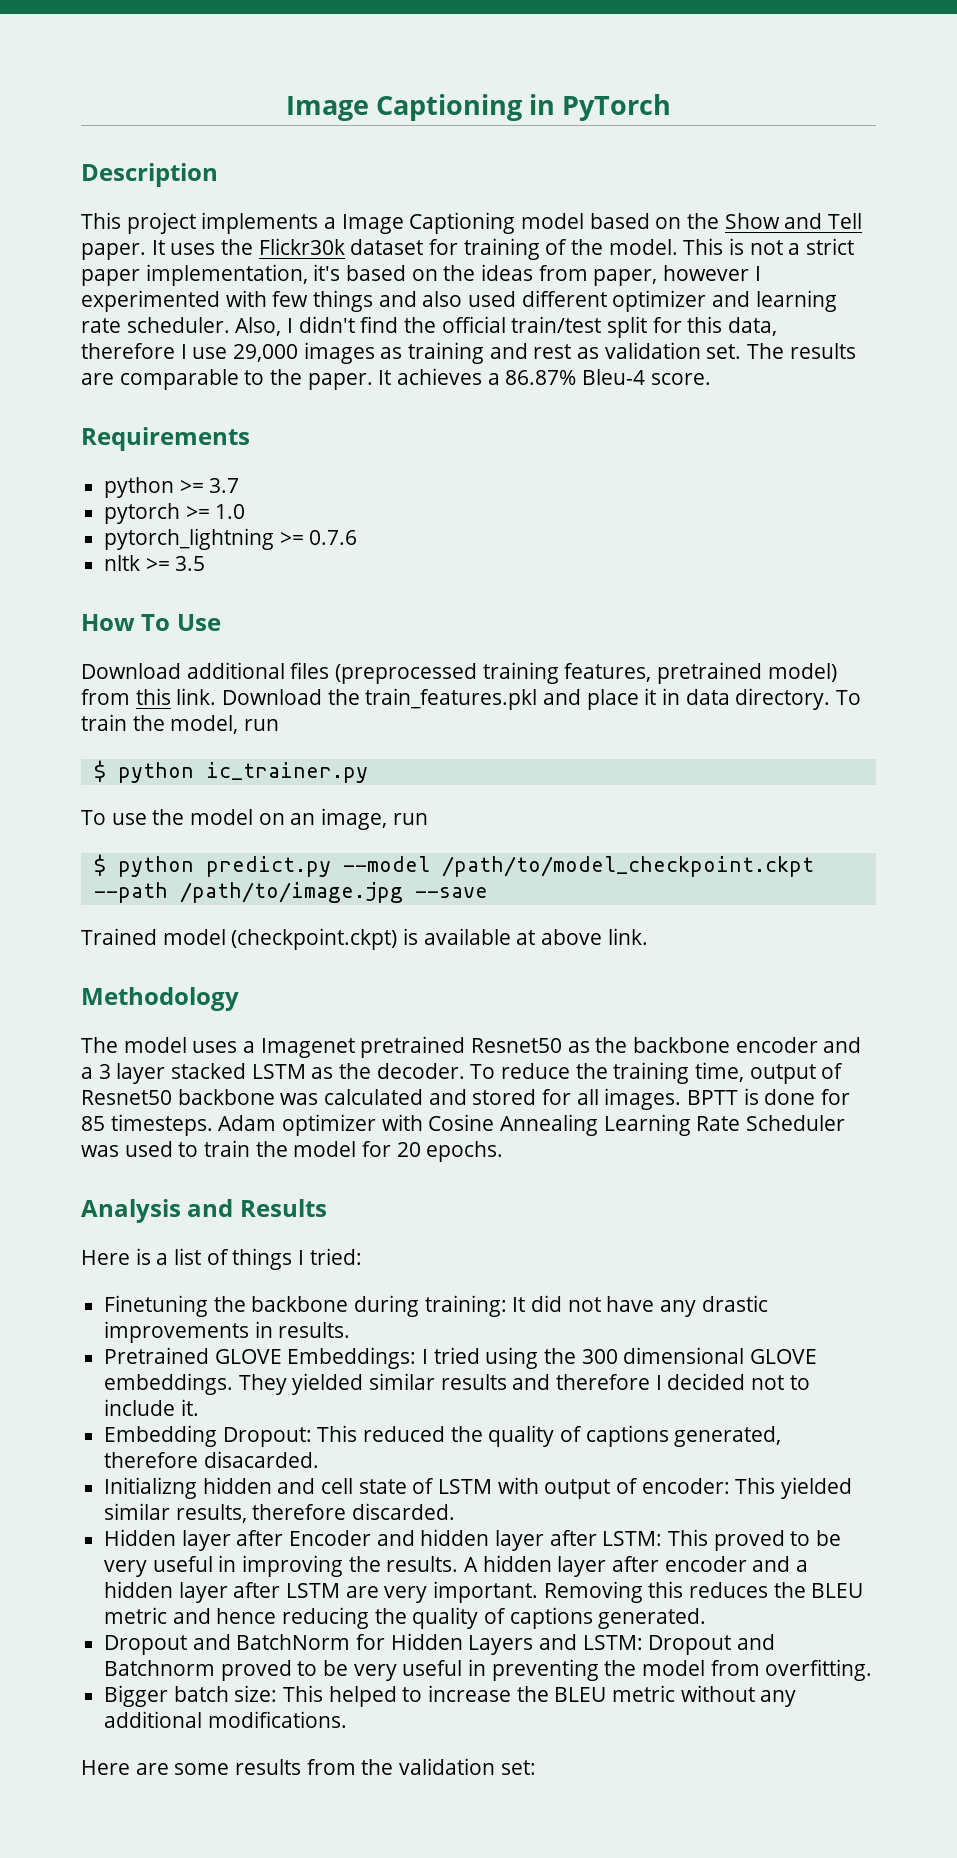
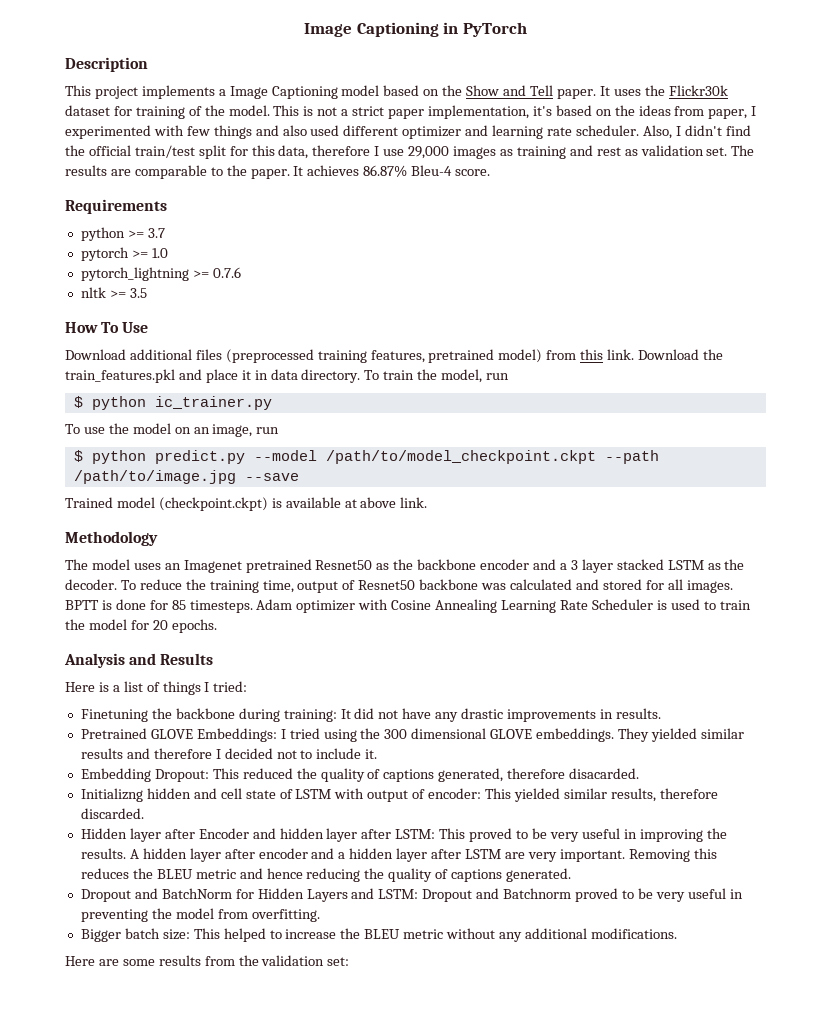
- This is not a strict paper implementation, it's based on the ideas from paper, however I experimented with few things and also used different optimizer and learning rate scheduler.
+ This is not a strict paper implementation, it's based on the ideas from paper, I experimented with few things and also used different optimizer and learning rate scheduler.
- It achieves a 86.87% Bleu-4 score.
+ It achieves 86.87% Bleu-4 score.
- The model uses a Imagenet pretrained Resnet50 as the backbone encoder and a 3 layer stacked LSTM as the decoder.
+ The model uses an Imagenet pretrained Resnet50 as the backbone encoder and a 3 layer stacked LSTM as the decoder.
- Adam optimizer with Cosine Annealing Learning Rate Scheduler was used to train the model for 20 epochs.
+ Adam optimizer with Cosine Annealing Learning Rate Scheduler is used to train the model for 20 epochs.

